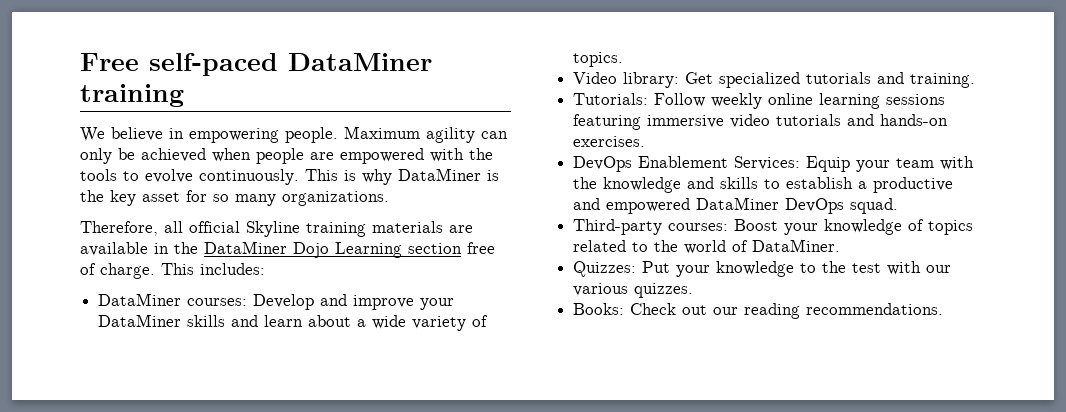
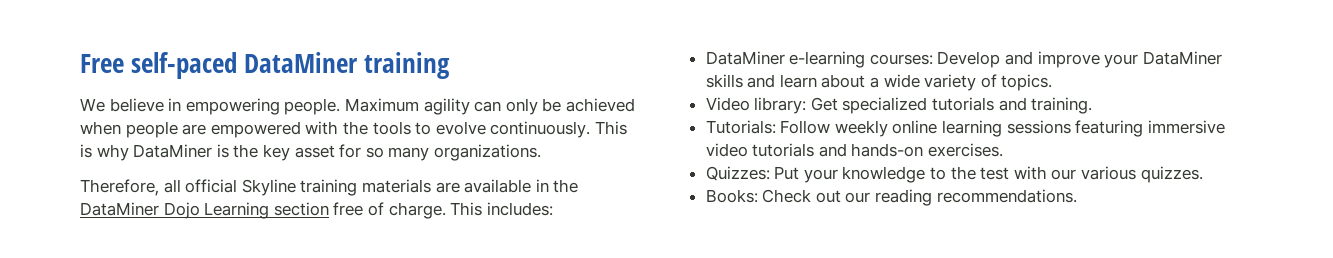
- DataMiner courses: Develop and improve your DataMiner skills and learn about a wide variety of topics.
+ DataMiner e-learning courses: Develop and improve your DataMiner skills and learn about a wide variety of topics.
- DevOps Enablement Services: Equip your team with the knowledge and skills to establish a productive and empowered DataMiner DevOps squad.
- Third-party courses: Boost your knowledge of topics related to the world of DataMiner.

